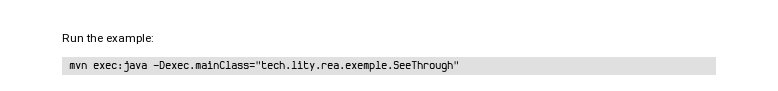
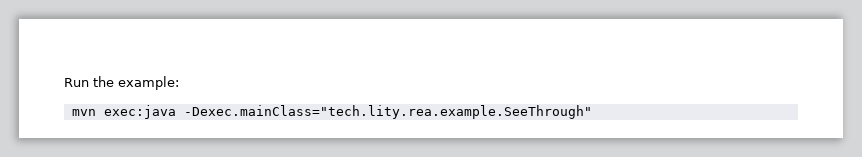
- mvn exec:java -Dexec.mainClass="tech.lity.rea.exemple.SeeThrough"
+ mvn exec:java -Dexec.mainClass="tech.lity.rea.example.SeeThrough"

